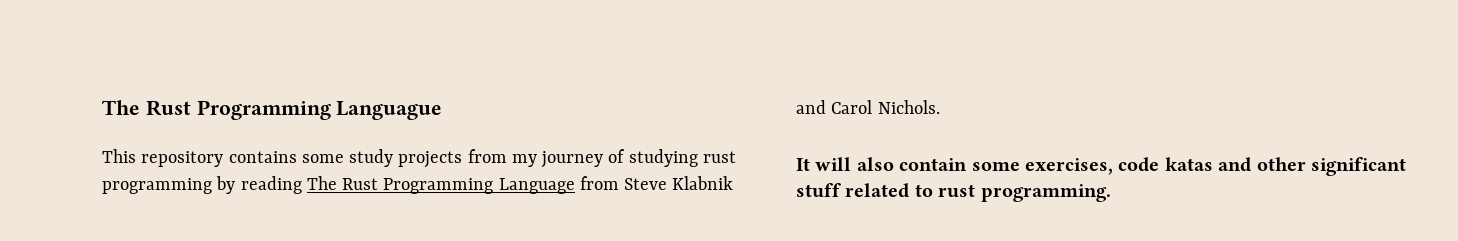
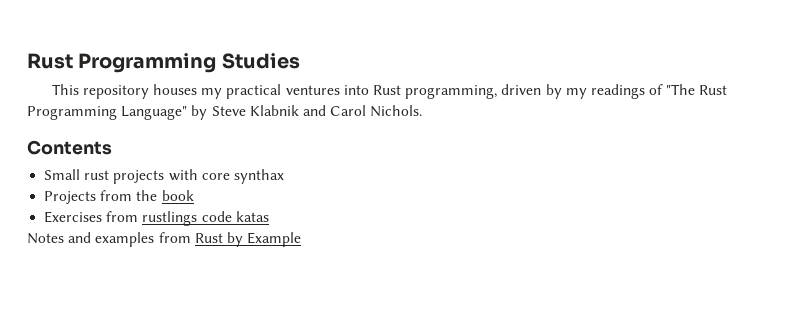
- The Rust Programming Languague
+ Rust Programming Studies
- This repository contains some study projects from my journey of studying rust programming by reading The Rust Programming Language from Steve Klabnik and Carol Nichols.
+ This repository houses my practical ventures into Rust programming, driven by my readings of "The Rust Programming Language" by Steve Klabnik and Carol Nichols.
- It will also contain some exercises, code katas and other significant stuff related to rust programming.
+ Contents
+ Small rust projects with core synthax
+ Projects from the book
+ Exercises from rustlings code katas
+ Notes and examples from Rust by Example

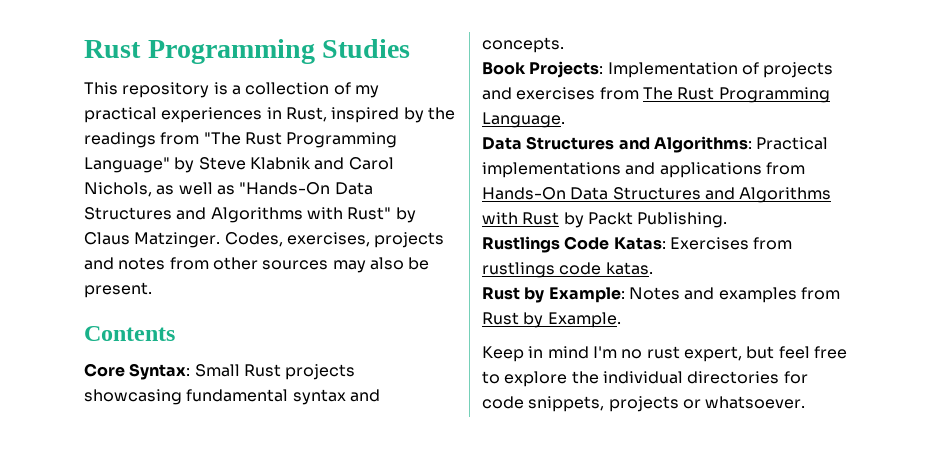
- This repository houses my practical ventures into Rust programming, driven by my readings of "The Rust Programming Language" by Steve Klabnik and Carol Nichols.
+ This repository is a collection of my practical experiences in Rust, inspired by the readings from "The Rust Programming Language" by Steve Klabnik and Carol Nichols, as well as "Hands-On Data Structures and Algorithms with Rust" by Claus Matzinger. Codes, exercises, projects and notes from other sources may also be present.
  Contents
- Small rust projects with core synthax
- Projects from the book
- Exercises from rustlings code katas
- Notes and examples from Rust by Example
+ Core Syntax: Small Rust projects showcasing fundamental syntax and concepts.
+ Book Projects: Implementation of projects and exercises from The Rust Programming Language.
+ Data Structures and Algorithms: Practical implementations and applications from Hands-On Data Structures and Algorithms with Rust by Packt Publishing.
+ Rustlings Code Katas: Exercises from rustlings code katas.
+ Rust by Example: Notes and examples from Rust by Example.
+ Keep in mind I'm no rust expert, but feel free to explore the individual directories for code snippets, projects or whatsoever.

